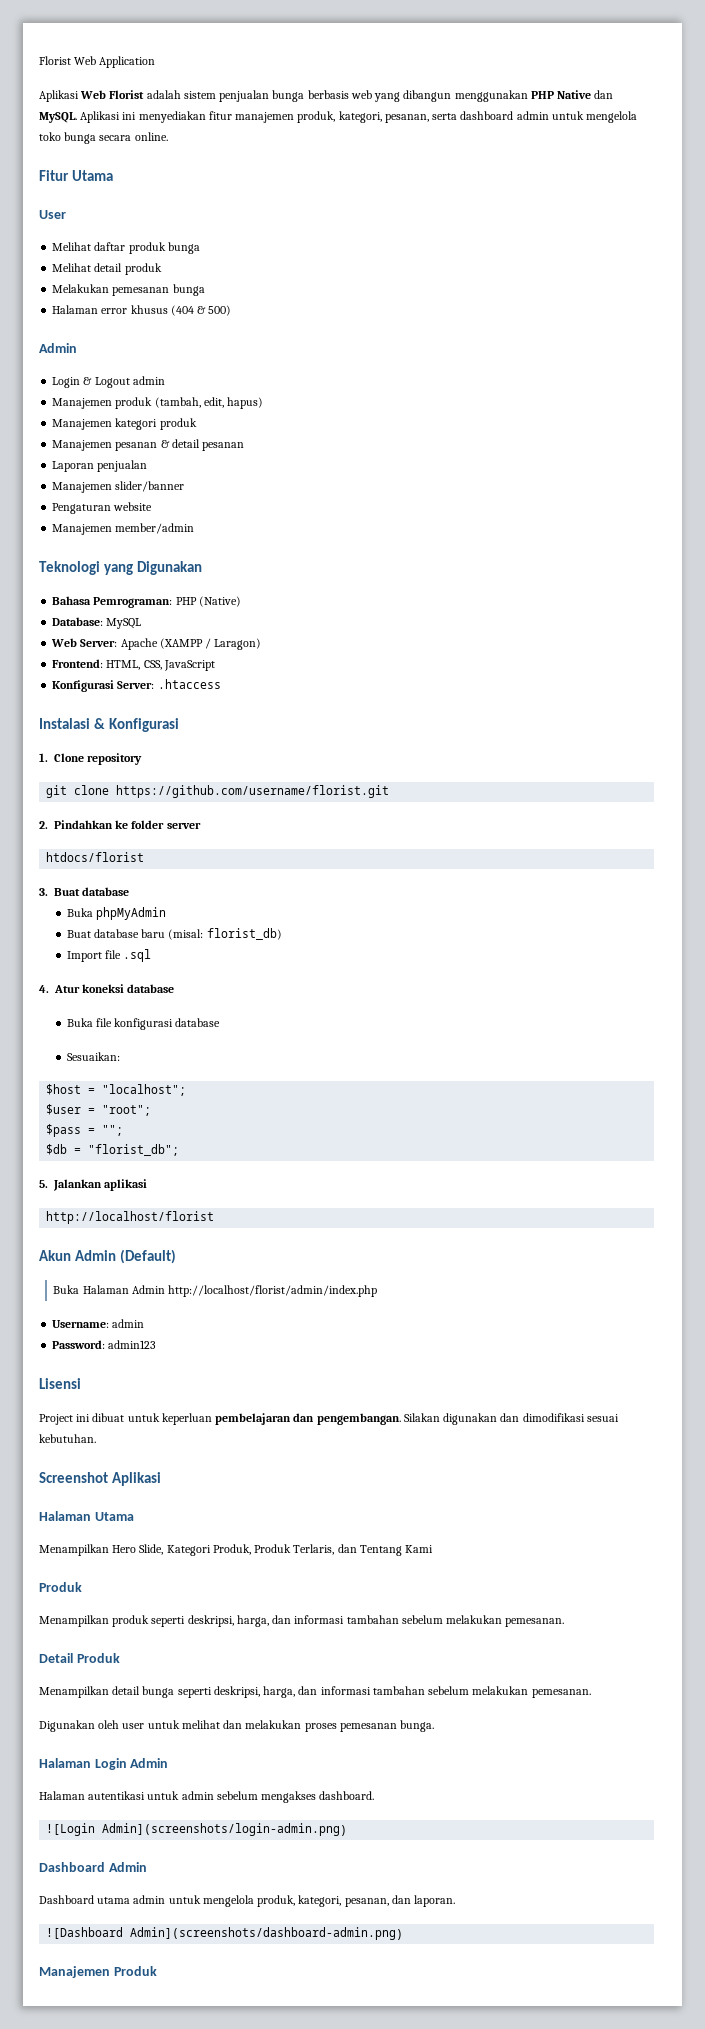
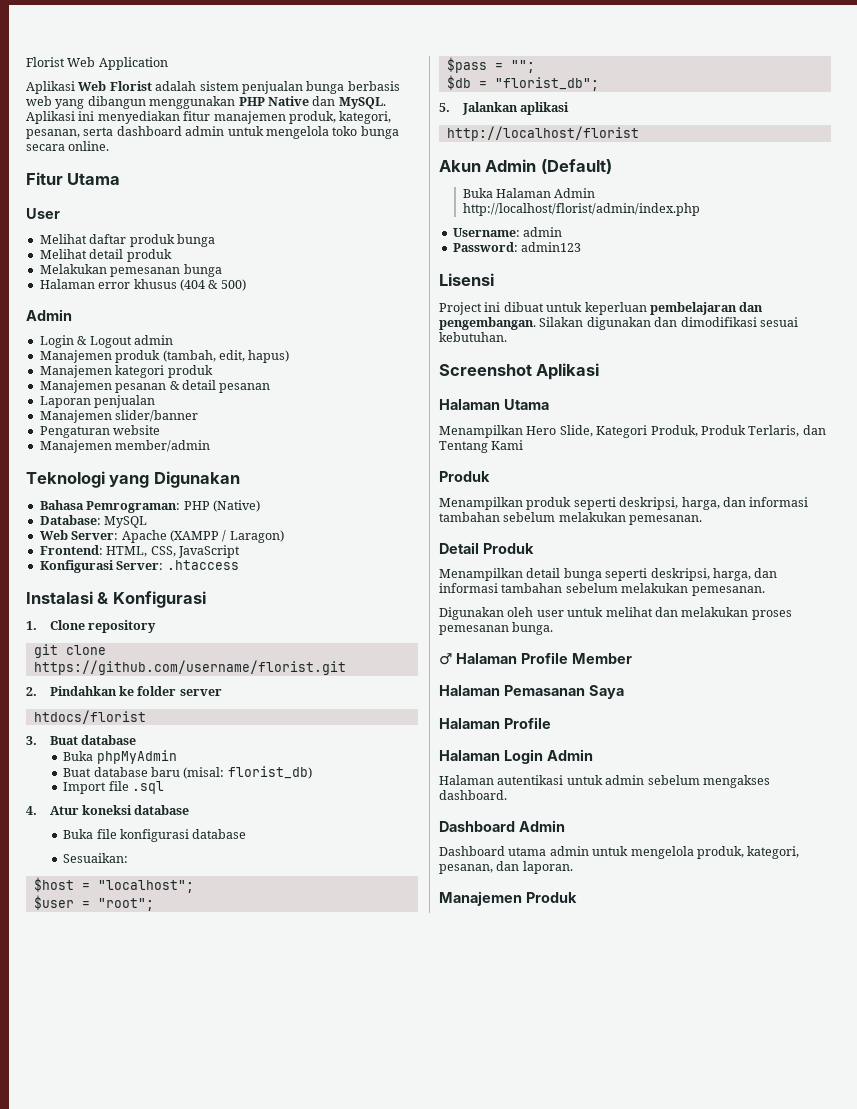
+ ♂ Halaman Profile Member
+ Halaman Pemasanan Saya
+ Halaman Profile
- ![Login Admin](screenshots/login-admin.png)
- ![Dashboard Admin](screenshots/dashboard-admin.png)

